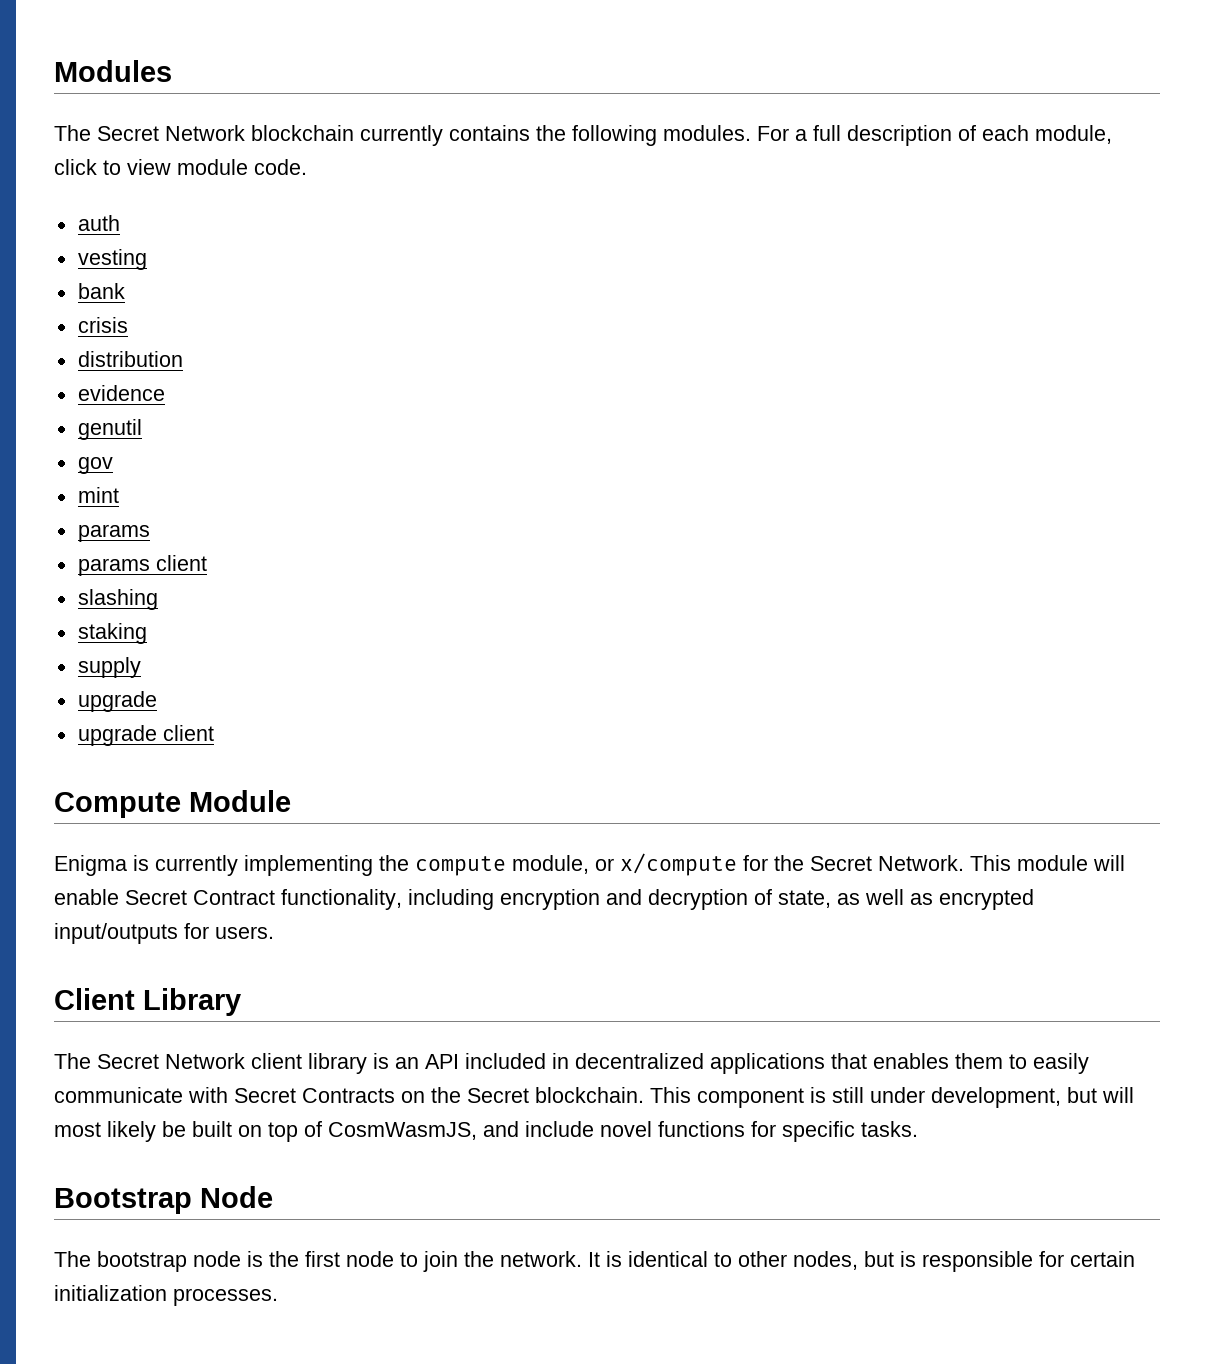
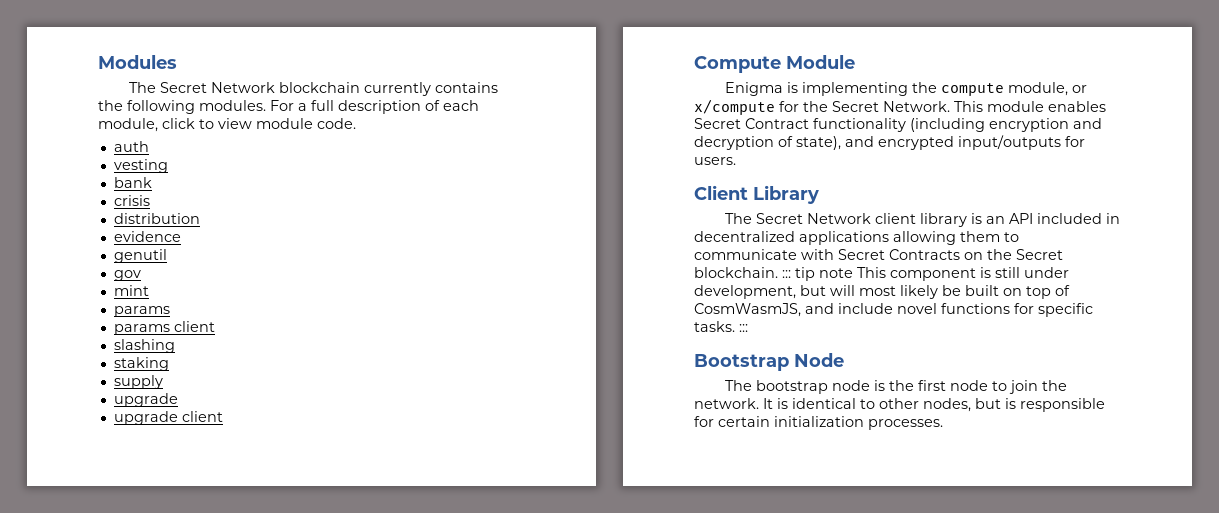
- Enigma is currently implementing the compute module, or x/compute for the Secret Network.
+ Enigma is implementing the compute module, or x/compute for the Secret Network.
- This module will enable Secret Contract functionality, including encryption and decryption of state, as well as encrypted input/outputs for users.
+ This module enables Secret Contract functionality (including encryption and decryption of state), and encrypted input/outputs for users.
- The Secret Network client library is an API included in decentralized applications that enables them to easily communicate with Secret Contracts on the Secret blockchain. This component is still under development, but will most likely be built on top of CosmWasmJS, and include novel functions for specific tasks.
+ The Secret Network client library is an API included in decentralized applications allowing them to communicate with Secret Contracts on the Secret blockchain. ::: tip note This component is still under development, but will most likely be built on top of CosmWasmJS, and include novel functions for specific tasks. :::

